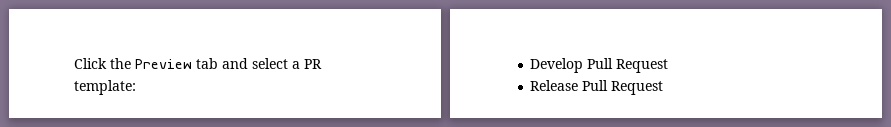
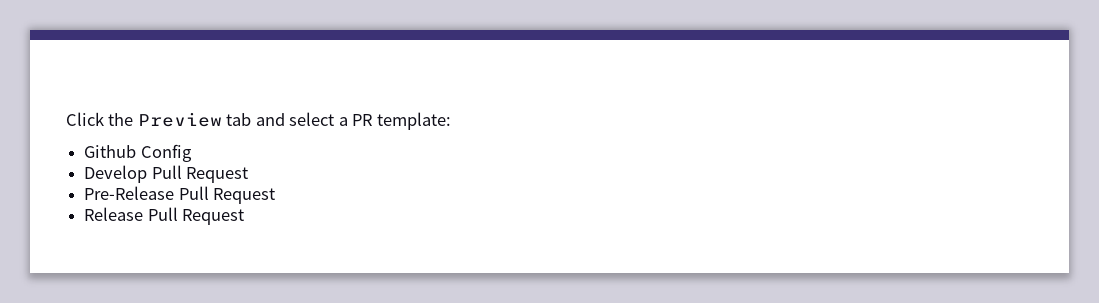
+ Github Config
+ Pre-Release Pull Request

